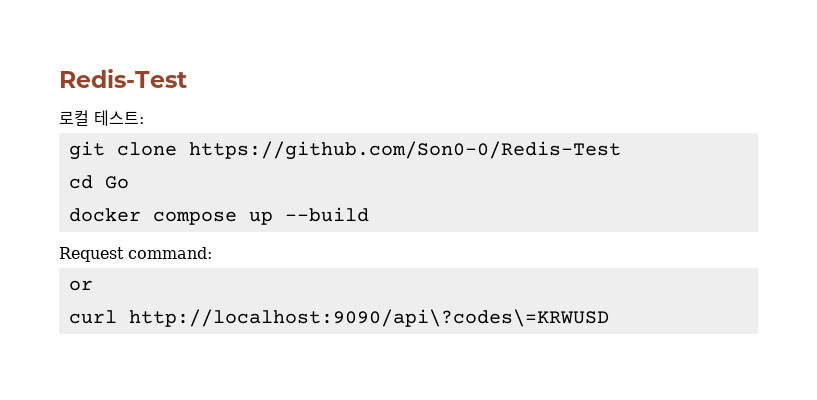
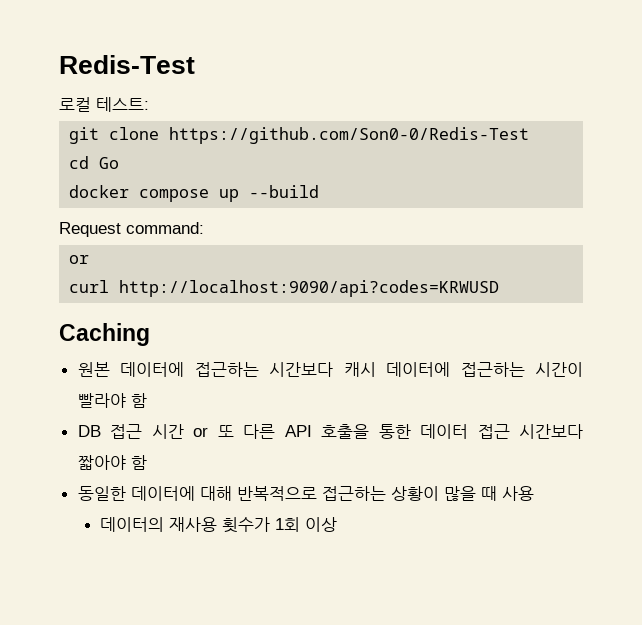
- curl http://localhost:9090/api\?codes\=KRWUSD
+ curl http://localhost:9090/api?codes=KRWUSD
+ Caching
+ 원본 데이터에 접근하는 시간보다 캐시 데이터에 접근하는 시간이 빨라야 함
+ DB 접근 시간 or 또 다른 API 호출을 통한 데이터 접근 시간보다 짧아야 함
+ 동일한 데이터에 대해 반복적으로 접근하는 상황이 많을 때 사용
+ 데이터의 재사용 횟수가 1회 이상

